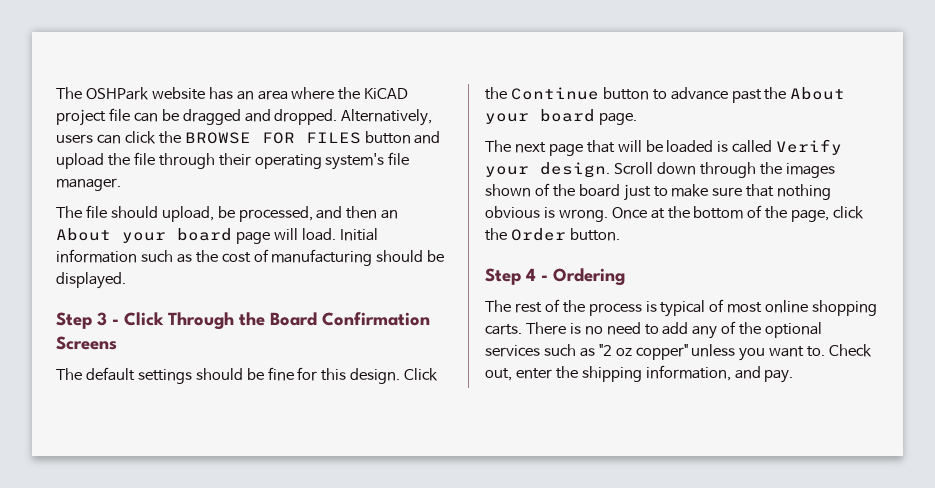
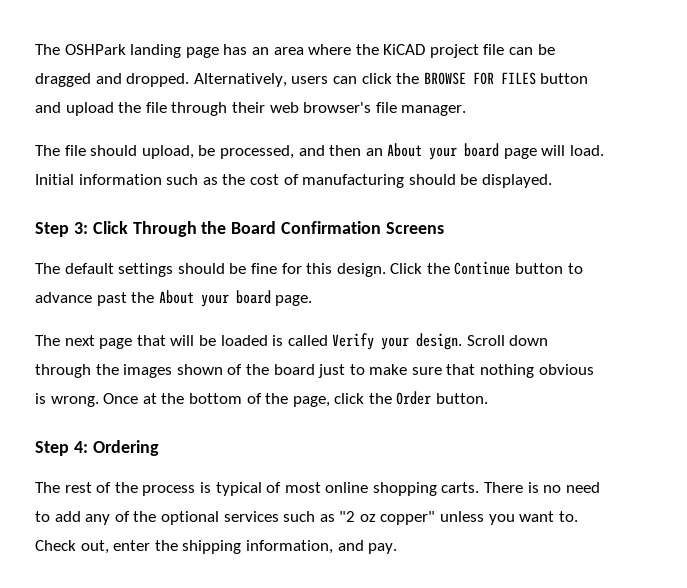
- The OSHPark website has an area where the KiCAD project file can be dragged and dropped.
+ The OSHPark landing page has an area where the KiCAD project file can be dragged and dropped.
- Alternatively, users can click the BROWSE FOR FILES button and upload the file through their operating system's file manager.
+ Alternatively, users can click the BROWSE FOR FILES button and upload the file through their web browser's file manager.
- Step 3 - Click Through the Board Confirmation Screens
+ Step 3: Click Through the Board Confirmation Screens
- Step 4 - Ordering
+ Step 4: Ordering

